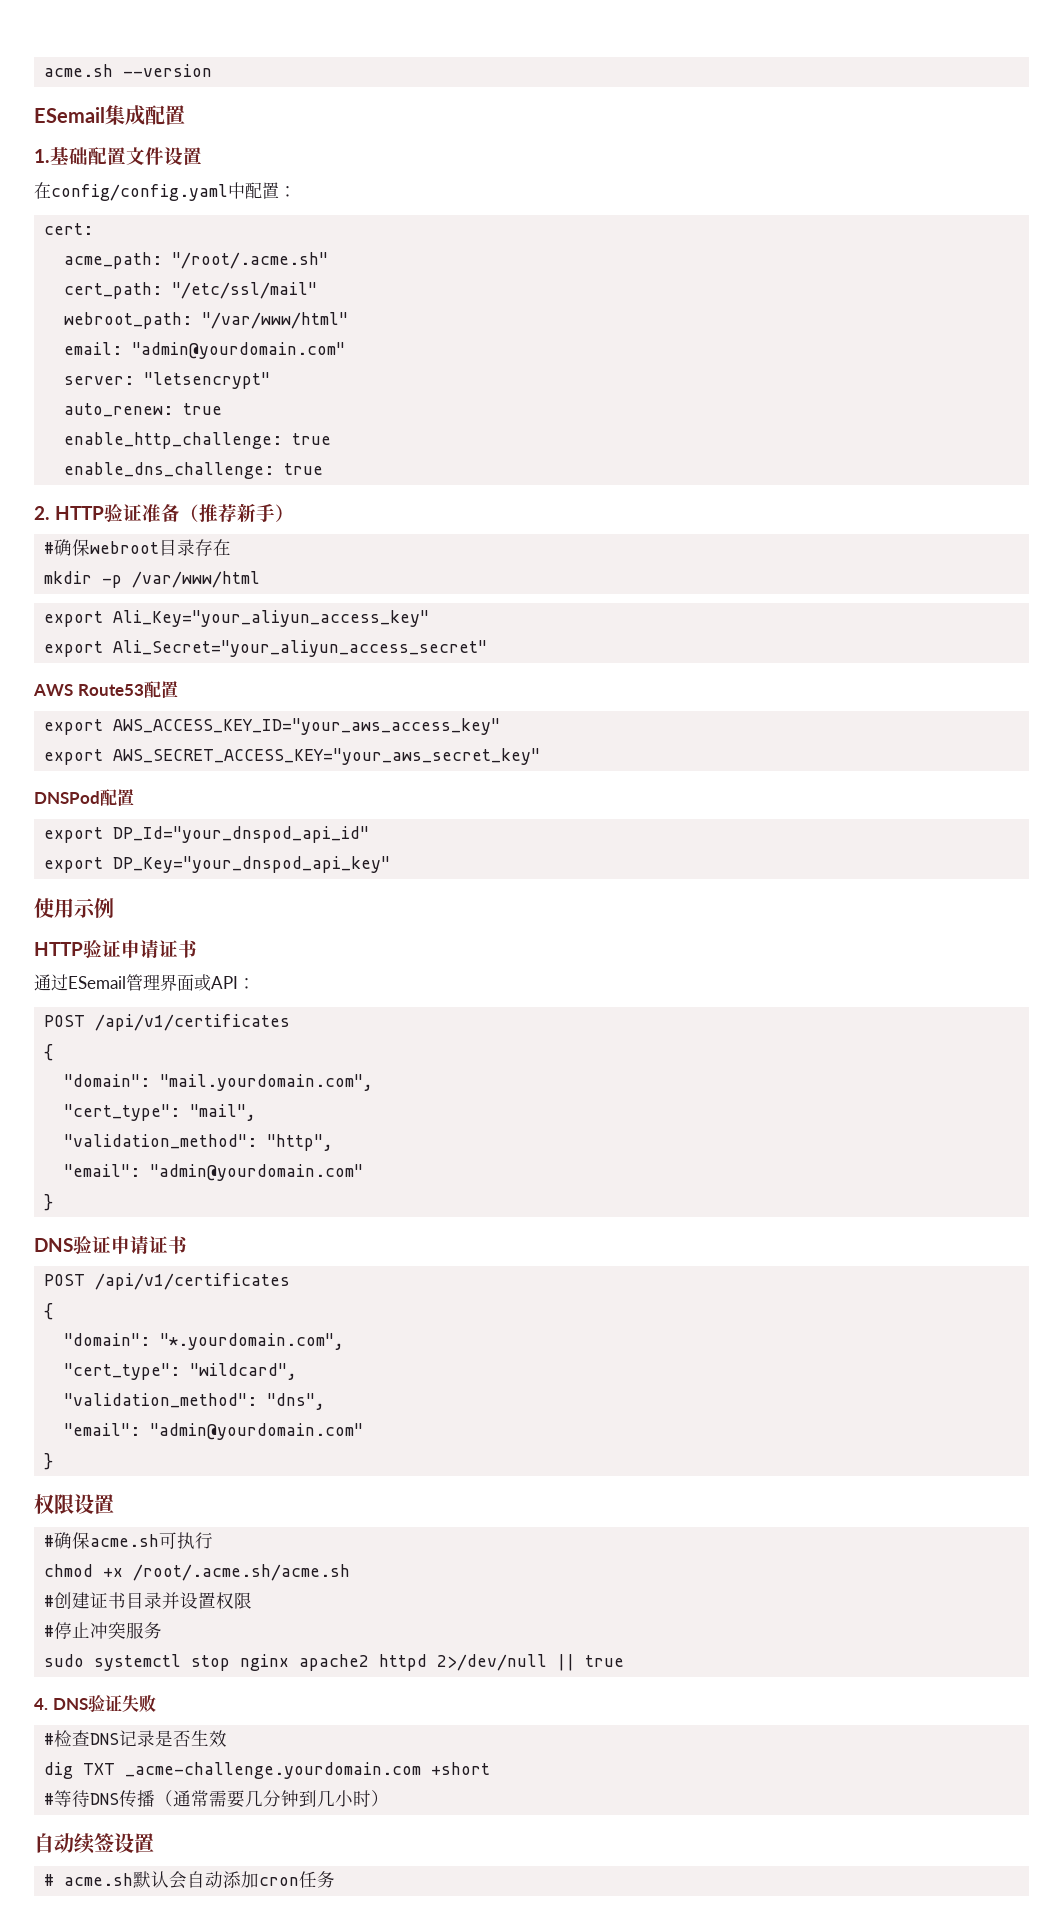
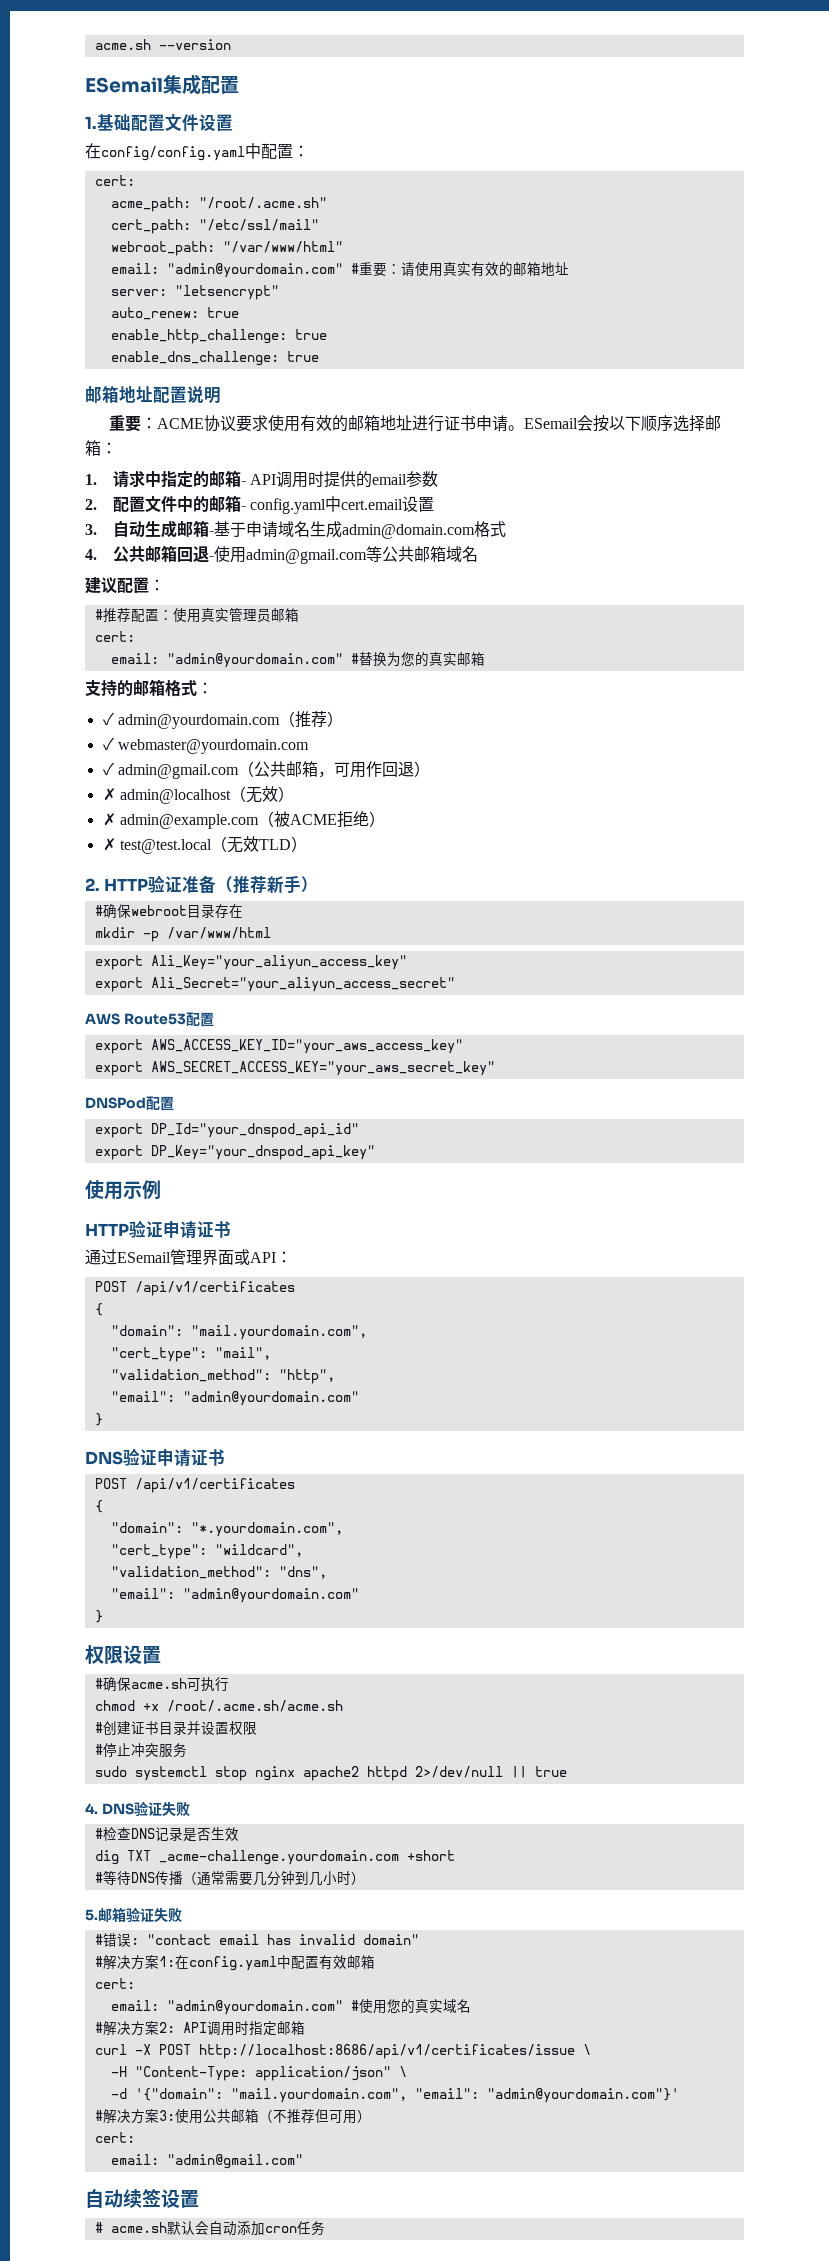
- email: "admin@yourdomain.com"
+ email: "admin@yourdomain.com" #重要：请使用真实有效的邮箱地址
+ 邮箱地址配置说明
+ 重要：ACME协议要求使用有效的邮箱地址进行证书申请。ESemail会按以下顺序选择邮箱：
+ 1.请求中指定的邮箱- API调用时提供的email参数
+ 2.配置文件中的邮箱- config.yaml中cert.email设置
+ 3.自动生成邮箱-基于申请域名生成admin@domain.com格式
+ 4.公共邮箱回退-使用admin@gmail.com等公共邮箱域名
+ 建议配置：
+ #推荐配置：使用真实管理员邮箱
+ cert:
+ email: "admin@yourdomain.com" #替换为您的真实邮箱
+ 支持的邮箱格式：
+ ✓ admin@yourdomain.com（推荐）
+ ✓ webmaster@yourdomain.com
+ ✓ admin@gmail.com（公共邮箱，可用作回退）
+ ✗ admin@localhost（无效）
+ ✗ admin@example.com（被ACME拒绝）
+ ✗ test@test.local（无效TLD）
+ 5.邮箱验证失败
+ #错误: "contact email has invalid domain"
+ #解决方案1:在config.yaml中配置有效邮箱
+ cert:
+ email: "admin@yourdomain.com" #使用您的真实域名
+ #解决方案2: API调用时指定邮箱
+ curl -X POST http://localhost:8686/api/v1/certificates/issue \
+ -H "Content-Type: application/json" \
+ -d '{"domain": "mail.yourdomain.com", "email": "admin@yourdomain.com"}'
+ #解决方案3:使用公共邮箱（不推荐但可用）
+ cert:
+ email: "admin@gmail.com"

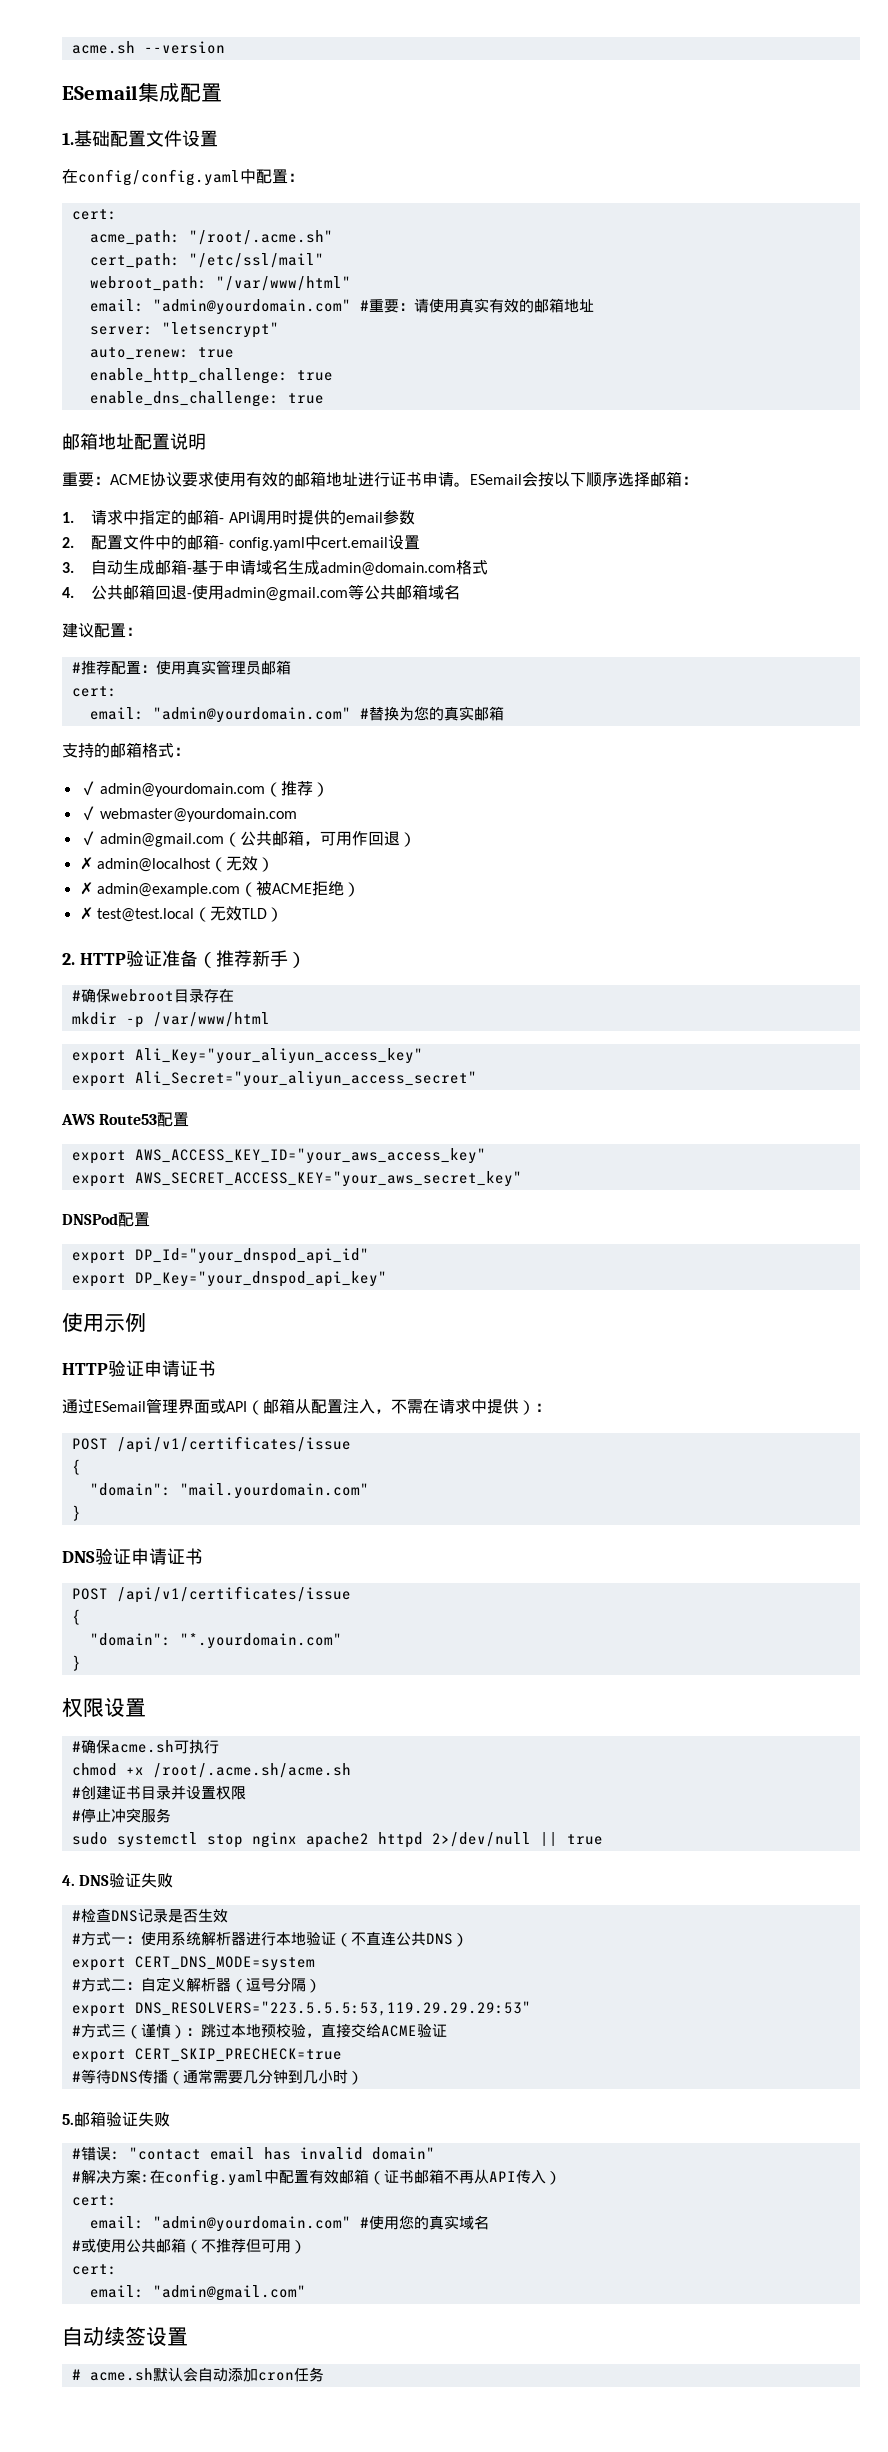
- 通过ESemail管理界面或API：
- POST /api/v1/certificates
+ 通过ESemail管理界面或API（邮箱从配置注入，不需在请求中提供）：
+ POST /api/v1/certificates/issue
  {
- "domain": "mail.yourdomain.com",
- "cert_type": "mail",
- "validation_method": "http",
- "email": "admin@yourdomain.com"
+ "domain": "mail.yourdomain.com"
  DNS验证申请证书
- POST /api/v1/certificates
+ POST /api/v1/certificates/issue
  {
- "domain": "*.yourdomain.com",
- "cert_type": "wildcard",
- "validation_method": "dns",
- "email": "admin@yourdomain.com"
+ "domain": "*.yourdomain.com"
- dig TXT _acme-challenge.yourdomain.com +short
+ #方式一：使用系统解析器进行本地验证（不直连公共DNS）
+ export CERT_DNS_MODE=system
+ #方式二：自定义解析器（逗号分隔）
+ export DNS_RESOLVERS="223.5.5.5:53,119.29.29.29:53"
+ #方式三（谨慎）：跳过本地预校验，直接交给ACME验证
+ export CERT_SKIP_PRECHECK=true
- #解决方案1:在config.yaml中配置有效邮箱
+ #解决方案:在config.yaml中配置有效邮箱（证书邮箱不再从API传入）
- #解决方案2: API调用时指定邮箱
- curl -X POST http://localhost:8686/api/v1/certificates/issue \
- -H "Content-Type: application/json" \
- -d '{"domain": "mail.yourdomain.com", "email": "admin@yourdomain.com"}'
- #解决方案3:使用公共邮箱（不推荐但可用）
+ #或使用公共邮箱（不推荐但可用）

